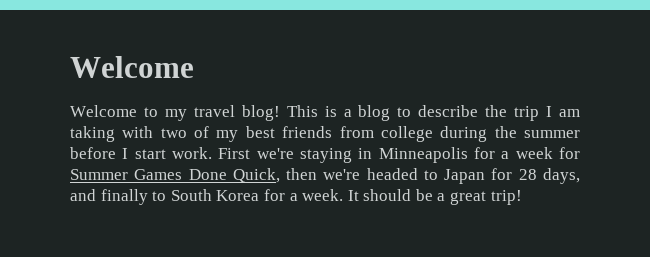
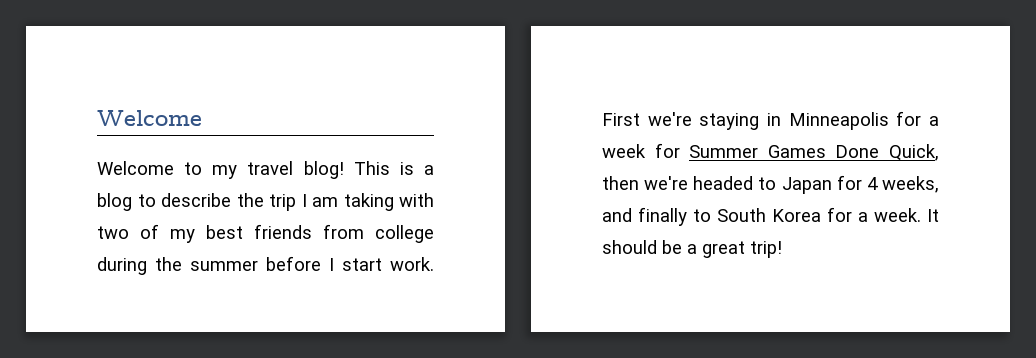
- First we're staying in Minneapolis for a week for Summer Games Done Quick, then we're headed to Japan for 28 days, and finally to South Korea for a week.
+ First we're staying in Minneapolis for a week for Summer Games Done Quick, then we're headed to Japan for 4 weeks, and finally to South Korea for a week.

